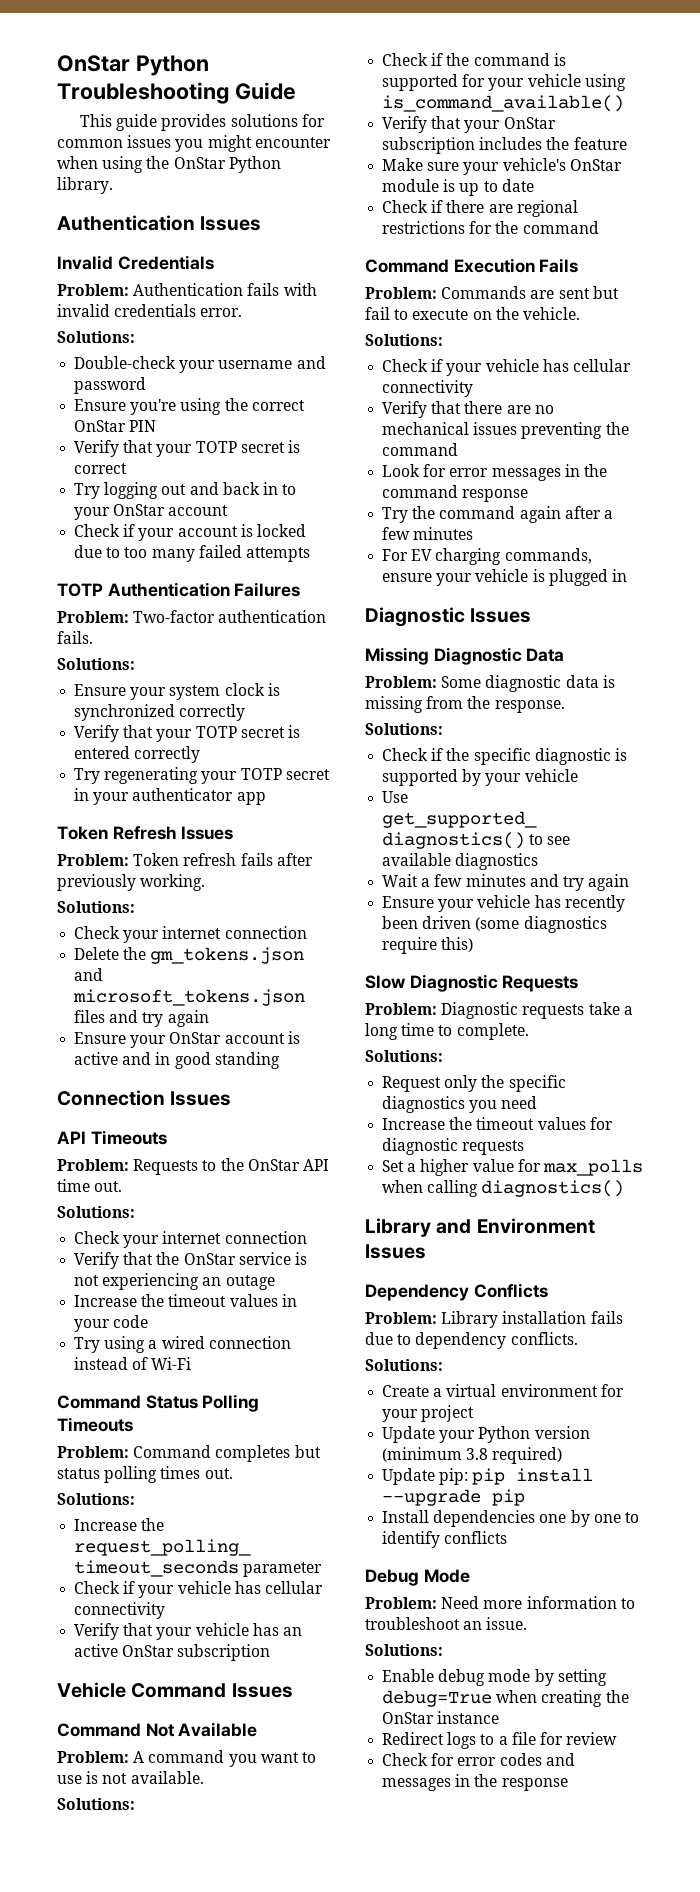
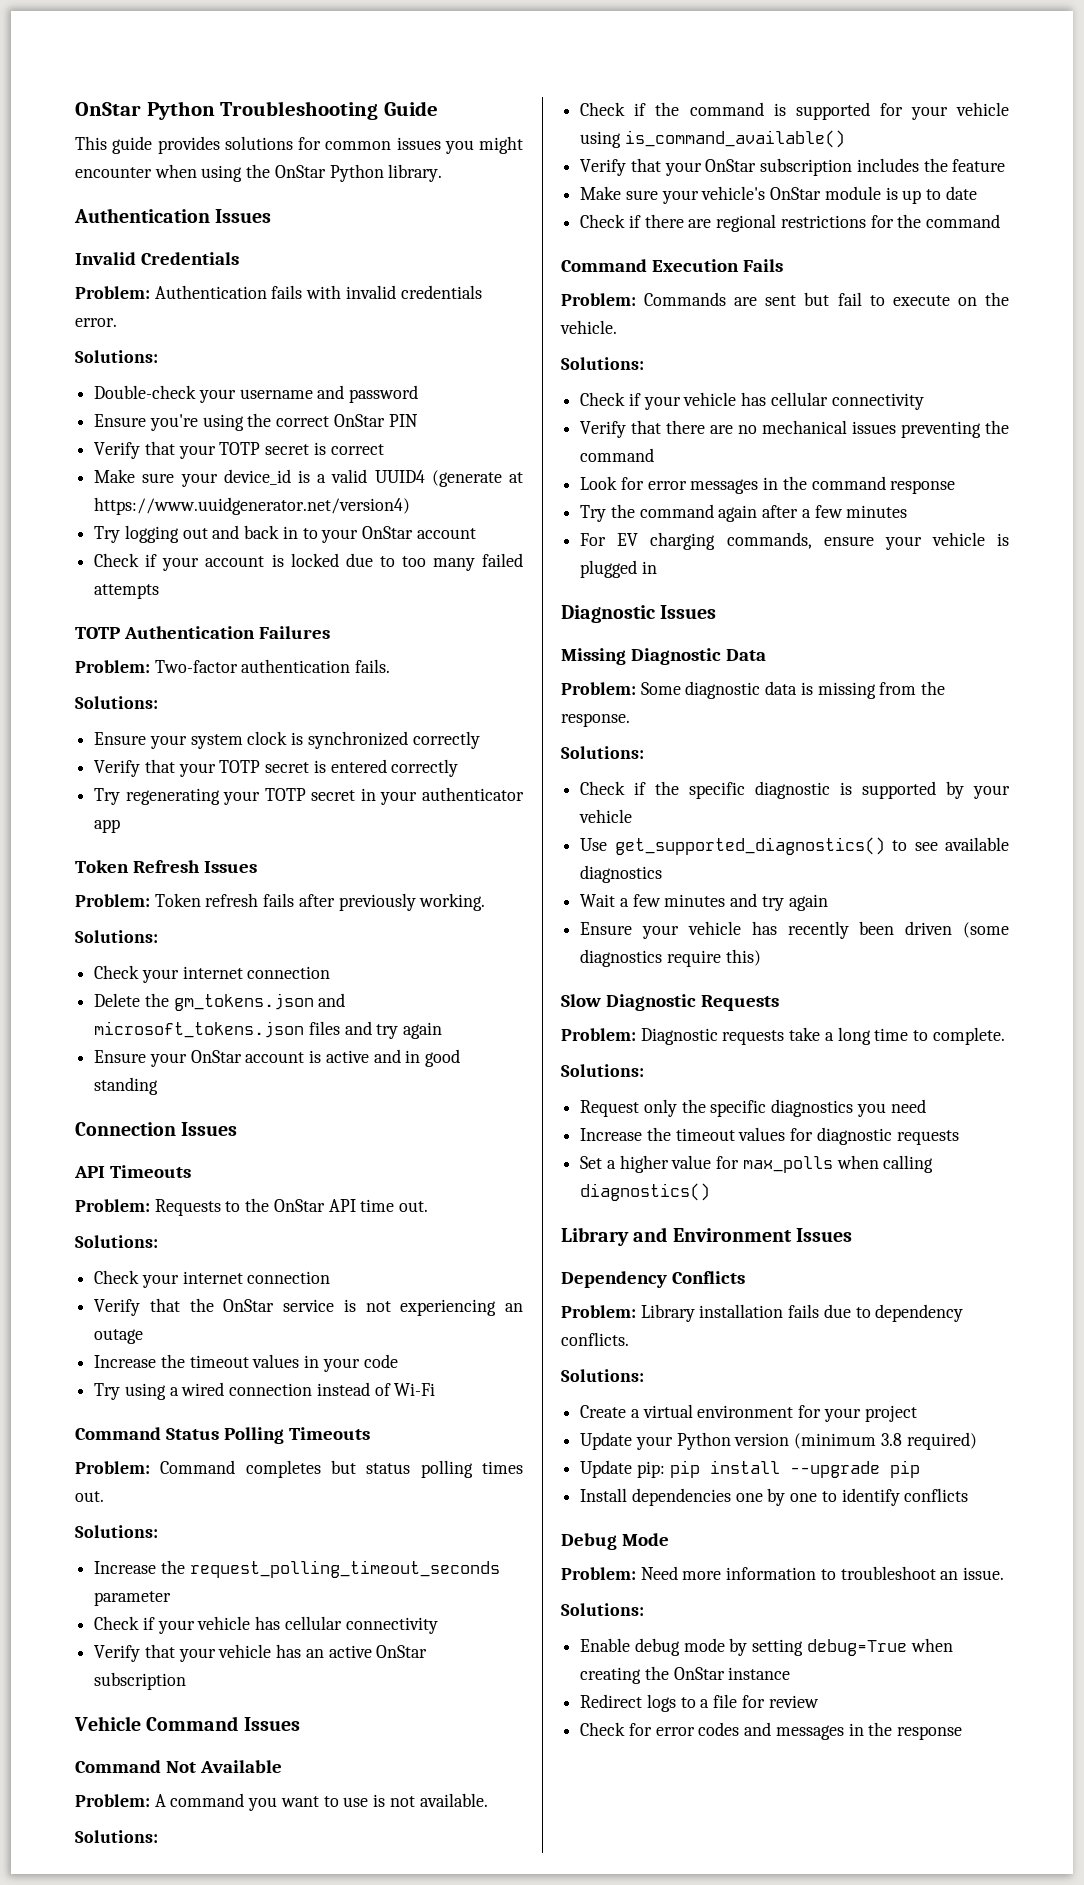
+ Make sure your device_id is a valid UUID4 (generate at https://www.uuidgenerator.net/version4)

